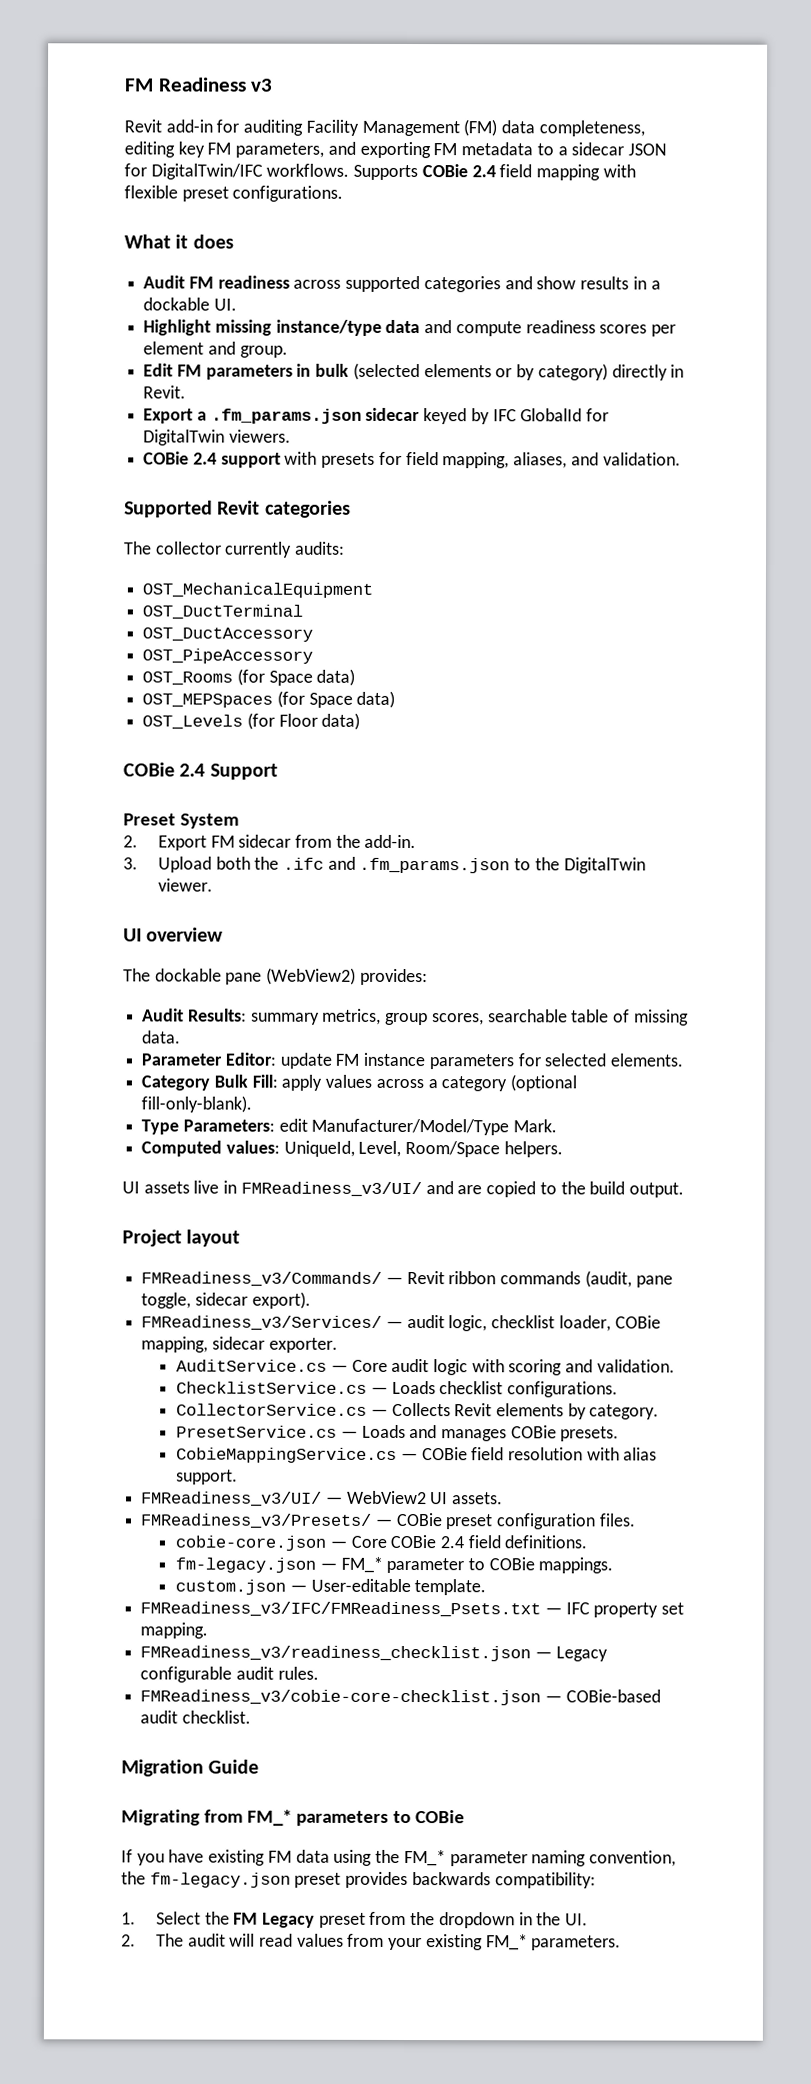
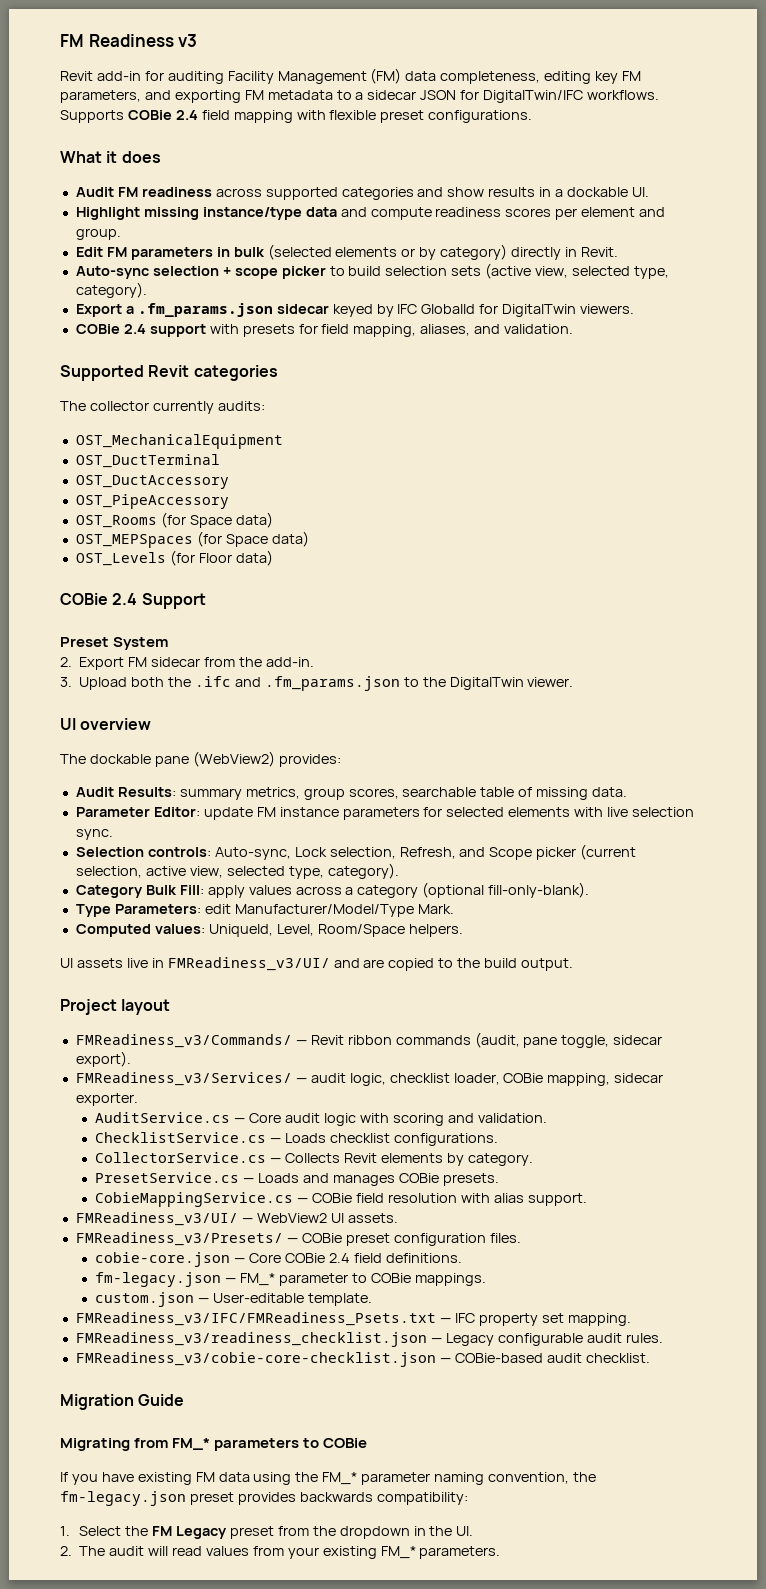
+ Auto-sync selection + scope picker to build selection sets (active view, selected type, category).
- Parameter Editor: update FM instance parameters for selected elements.
+ Parameter Editor: update FM instance parameters for selected elements with live selection sync.
+ Selection controls: Auto-sync, Lock selection, Refresh, and Scope picker (current selection, active view, selected type, category).

